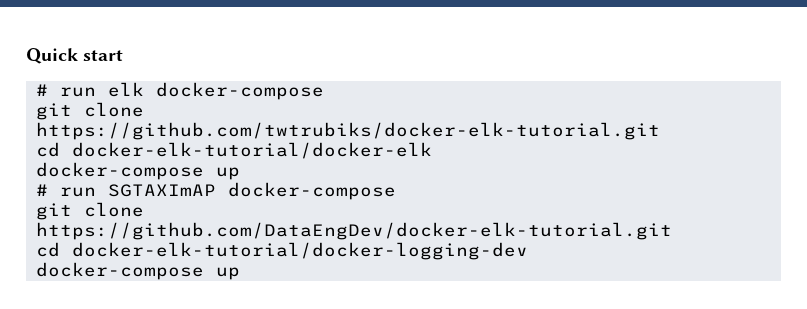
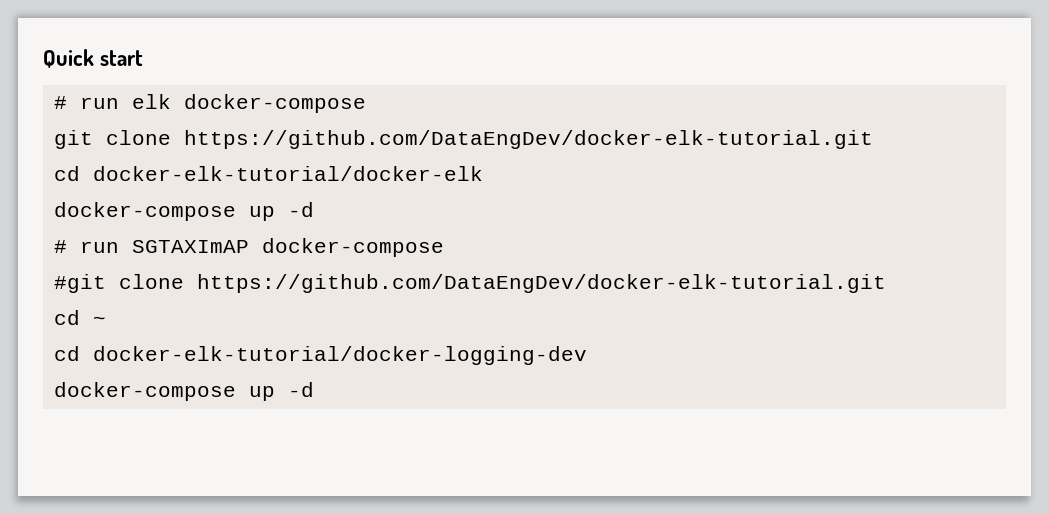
- git clone https://github.com/twtrubiks/docker-elk-tutorial.git
+ git clone https://github.com/DataEngDev/docker-elk-tutorial.git
  cd docker-elk-tutorial/docker-elk
- docker-compose up
+ docker-compose up -d
- git clone https://github.com/DataEngDev/docker-elk-tutorial.git
+ #git clone https://github.com/DataEngDev/docker-elk-tutorial.git
+ cd ~
  cd docker-elk-tutorial/docker-logging-dev
- docker-compose up
+ docker-compose up -d

